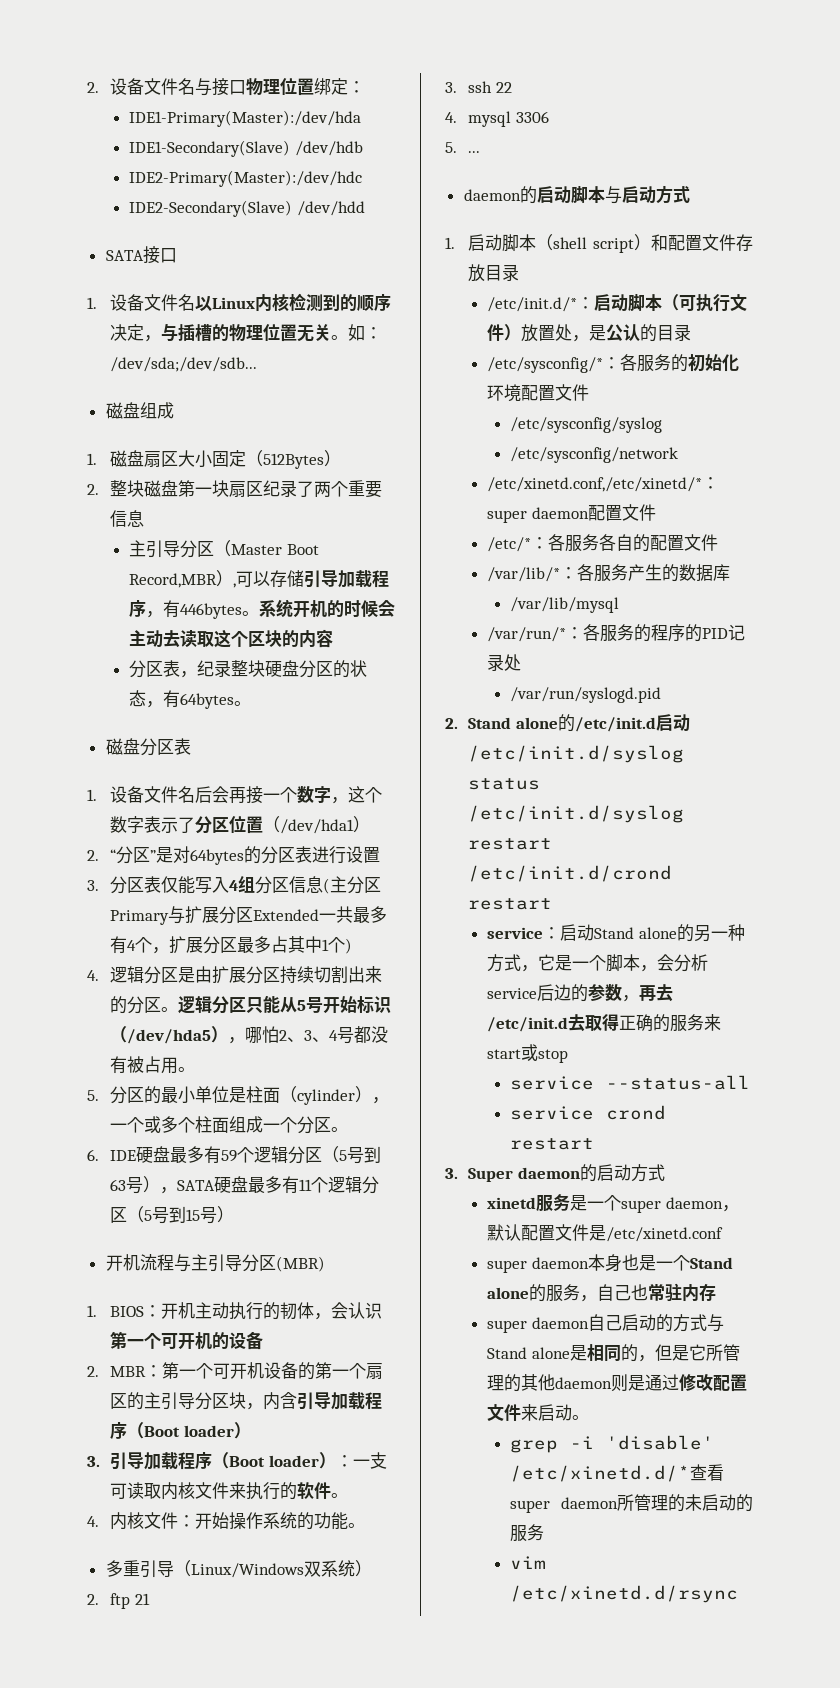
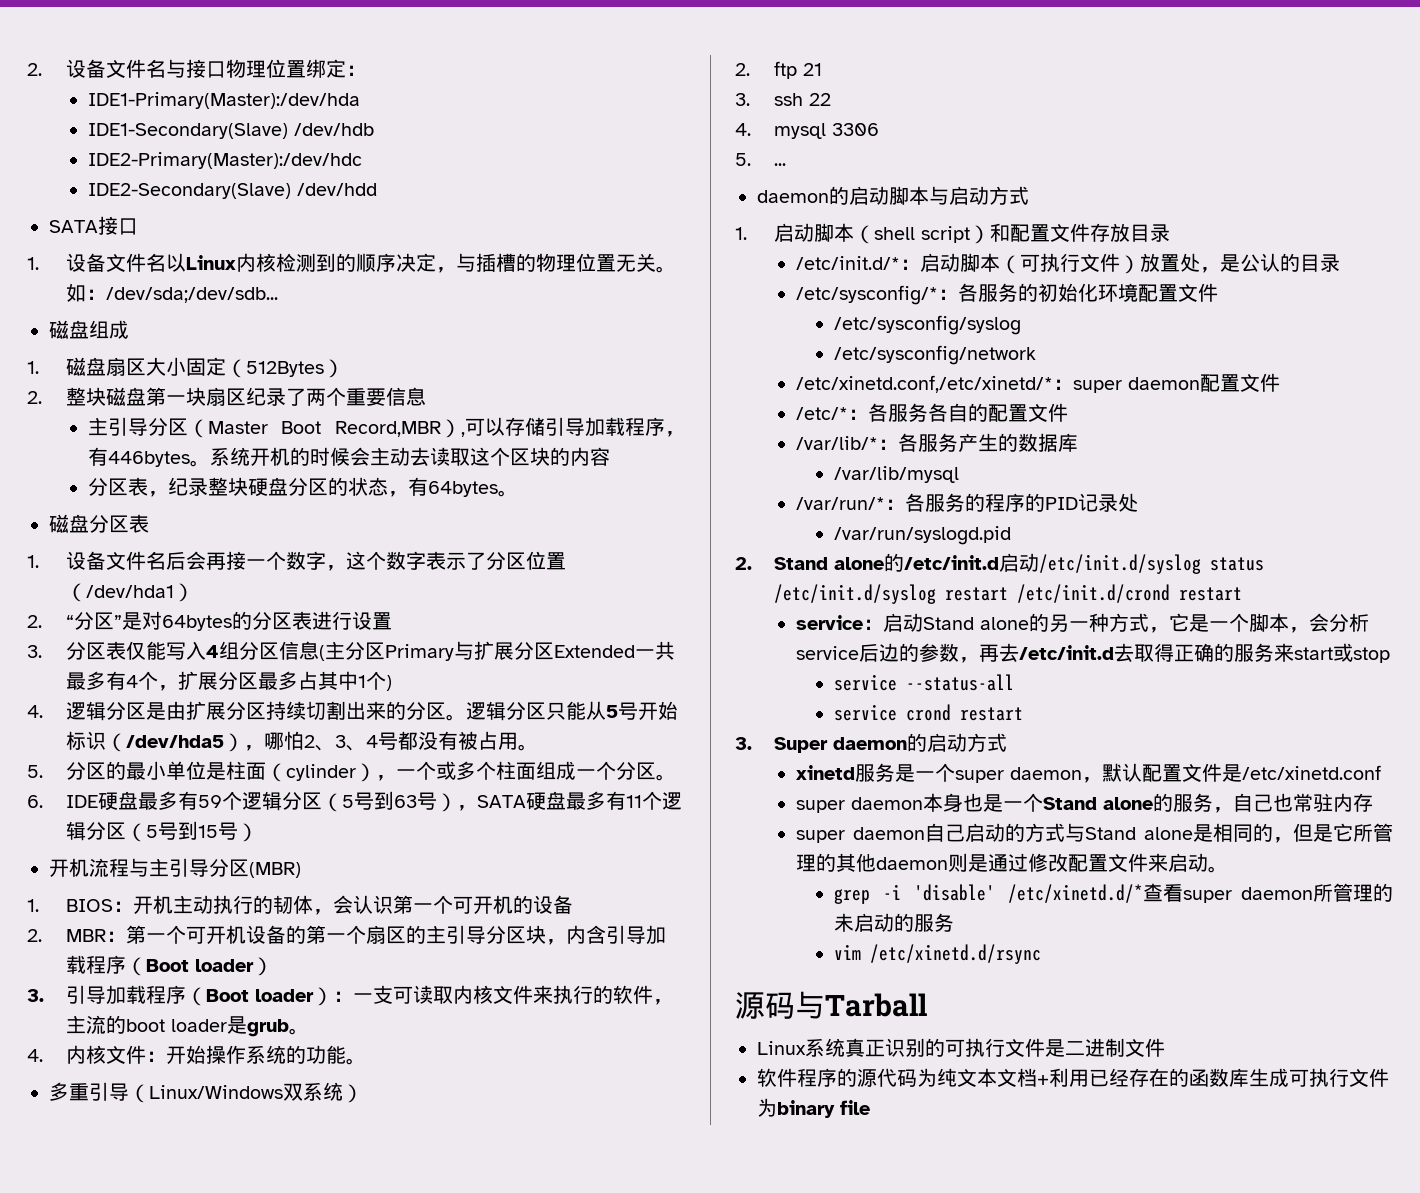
- 3.引导加载程序（Boot loader）：一支可读取内核文件来执行的软件。
+ 3.引导加载程序（Boot loader）：一支可读取内核文件来执行的软件，主流的boot loader是grub。
+ 源码与Tarball
+ Linux系统真正识别的可执行文件是二进制文件
+ 软件程序的源代码为纯文本文档+利用已经存在的函数库生成可执行文件为binary file

